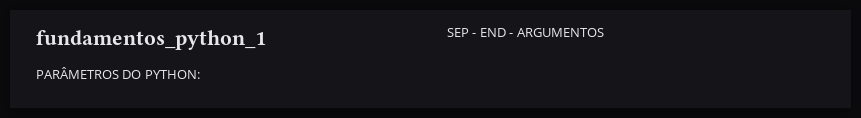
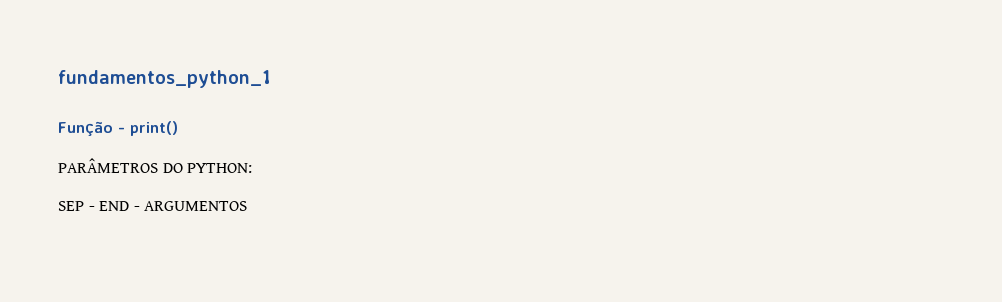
+ Função - print()

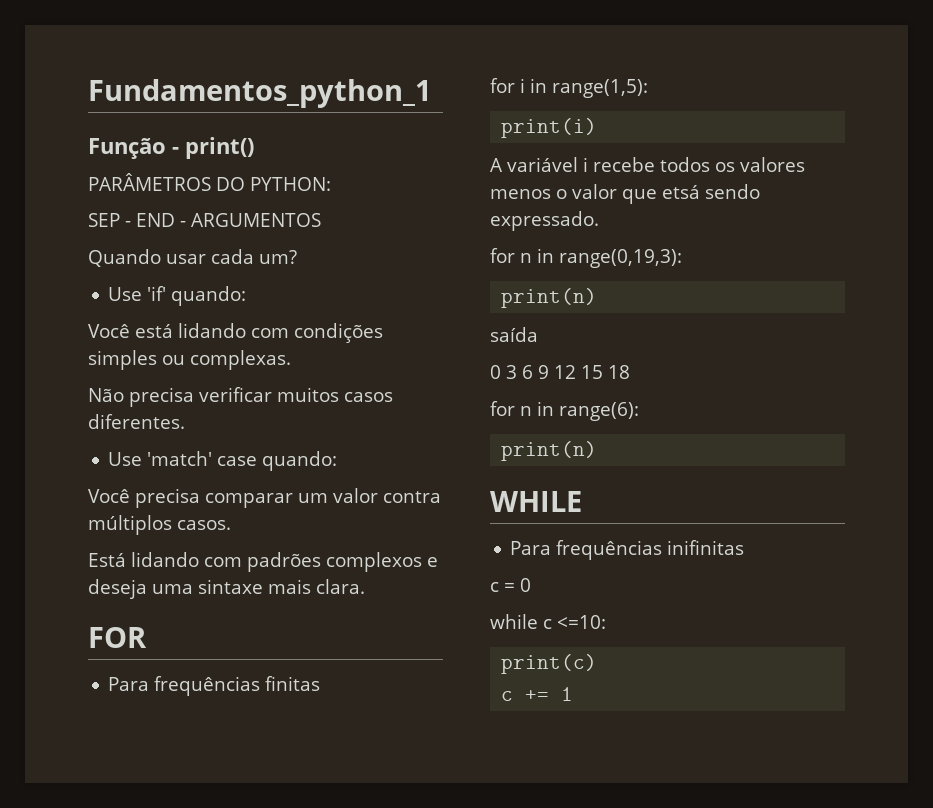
- fundamentos_python_1
+ Fundamentos_python_1
+ Quando usar cada um?
+ Use 'if' quando:
+ Você está lidando com condições simples ou complexas.
+ Não precisa verificar muitos casos diferentes.
+ Use 'match' case quando:
+ Você precisa comparar um valor contra múltiplos casos.
+ Está lidando com padrões complexos e deseja uma sintaxe mais clara.
+ FOR
+ Para frequências finitas
+ for i in range(1,5):
+ print(i)
+ A variável i recebe todos os valores menos o valor que etsá sendo expressado.
+ for n in range(0,19,3):
+ print(n)
+ saída
+ 0 3 6 9 12 15 18
+ for n in range(6):
+ print(n)
+ WHILE
+ Para frequências inifinitas
+ c = 0
+ while c <=10:
+ print(c)
+ c += 1

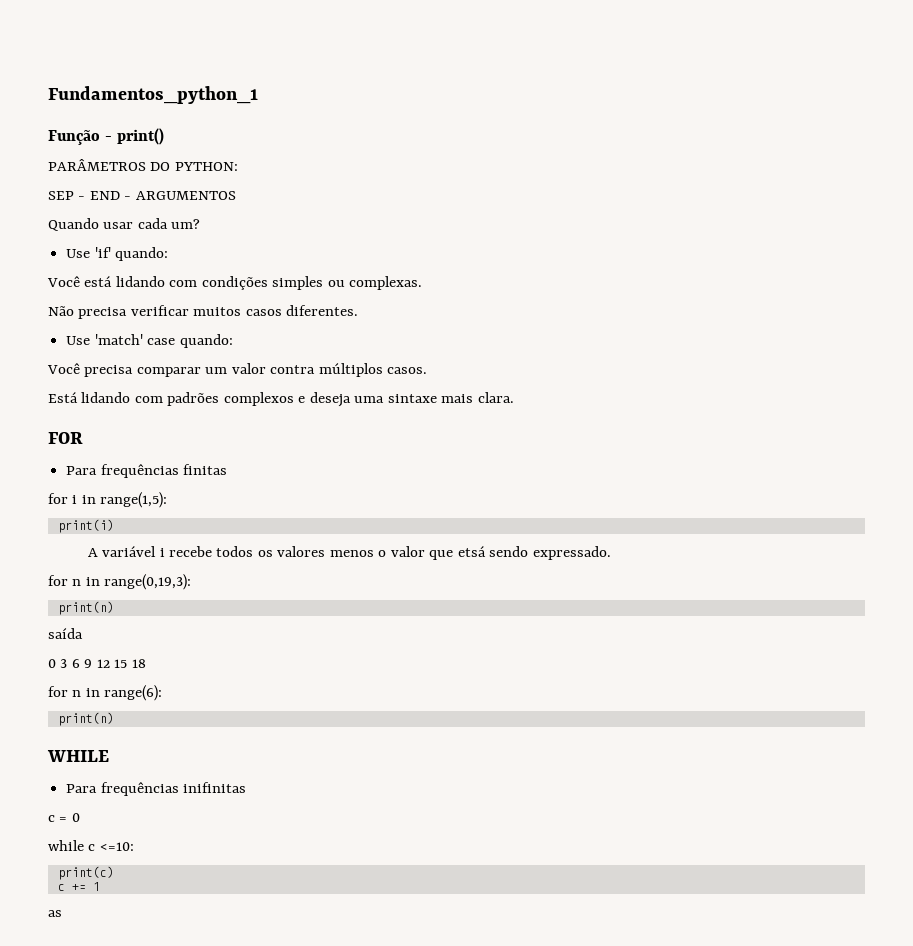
+ as

